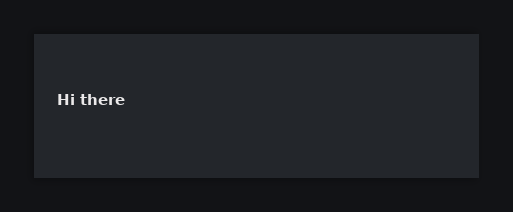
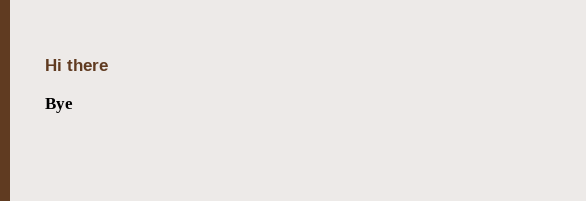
+ Bye

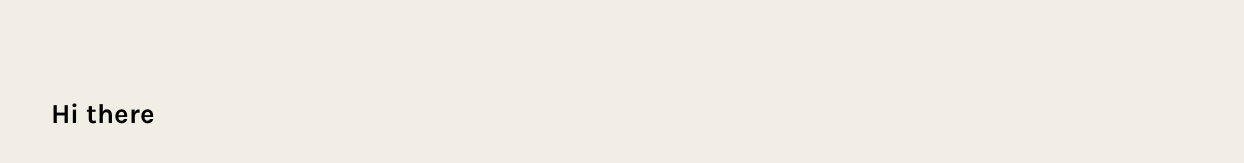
- Bye

